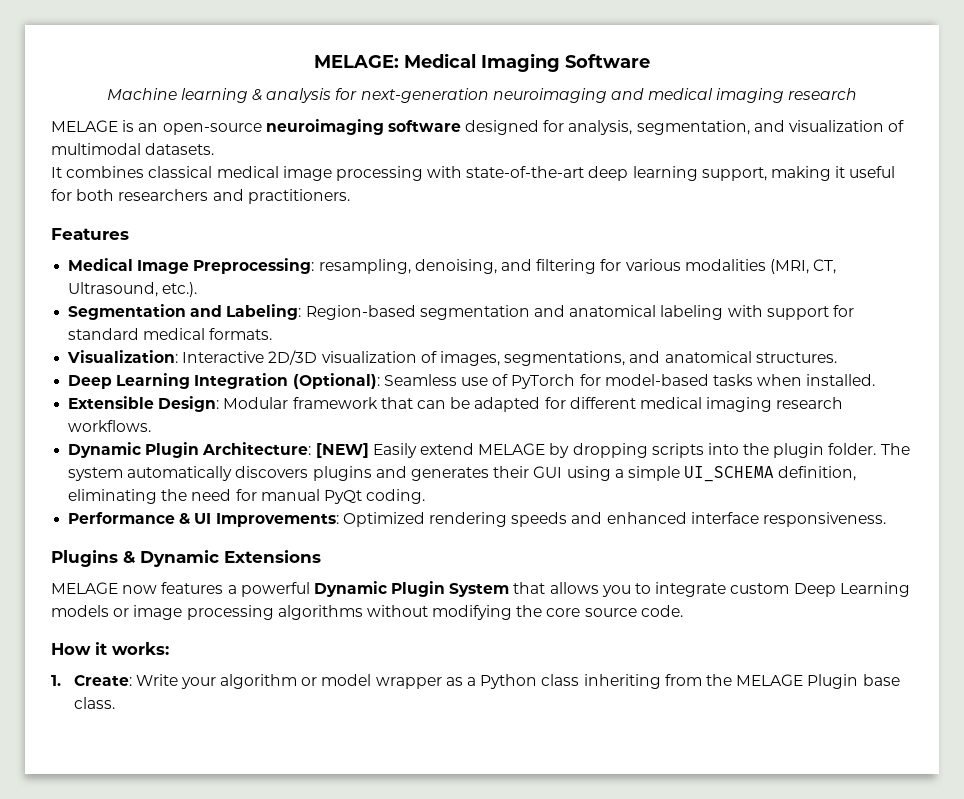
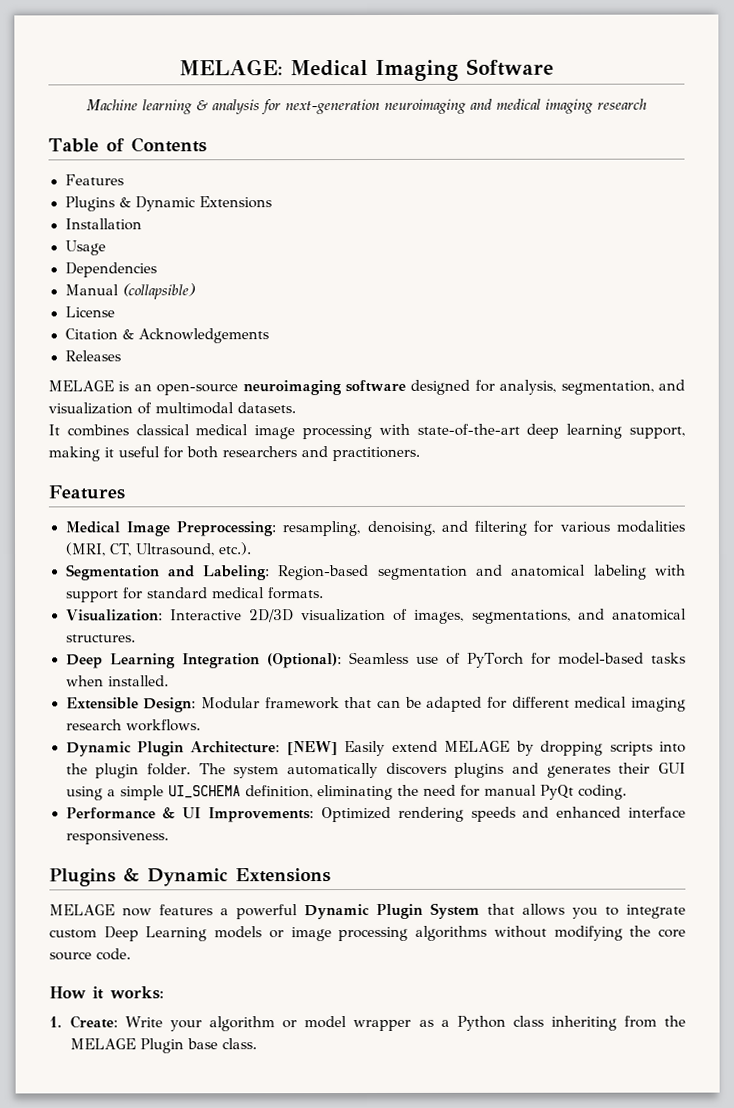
+ Table of Contents
+ Features
+ Plugins & Dynamic Extensions
+ Installation
+ Usage
+ Dependencies
+ Manual (collapsible)
+ License
+ Citation & Acknowledgements
+ Releases

